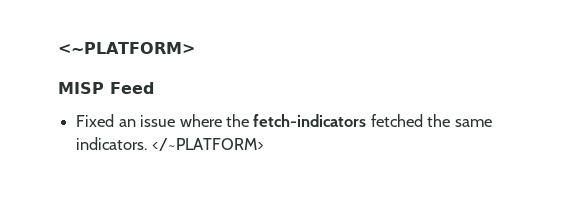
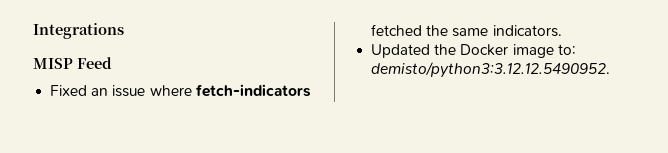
- <~PLATFORM>
+ Integrations
- Fixed an issue where the fetch-indicators fetched the same indicators. </~PLATFORM>
+ Fixed an issue where fetch-indicators fetched the same indicators.
+ Updated the Docker image to: demisto/python3:3.12.12.5490952.

